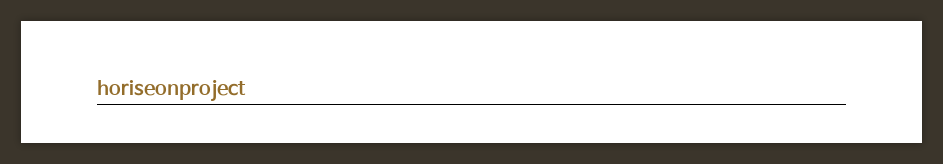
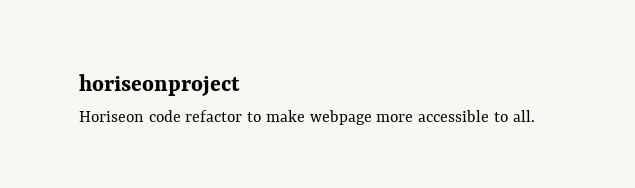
+ Horiseon code refactor to make webpage more accessible to all.

